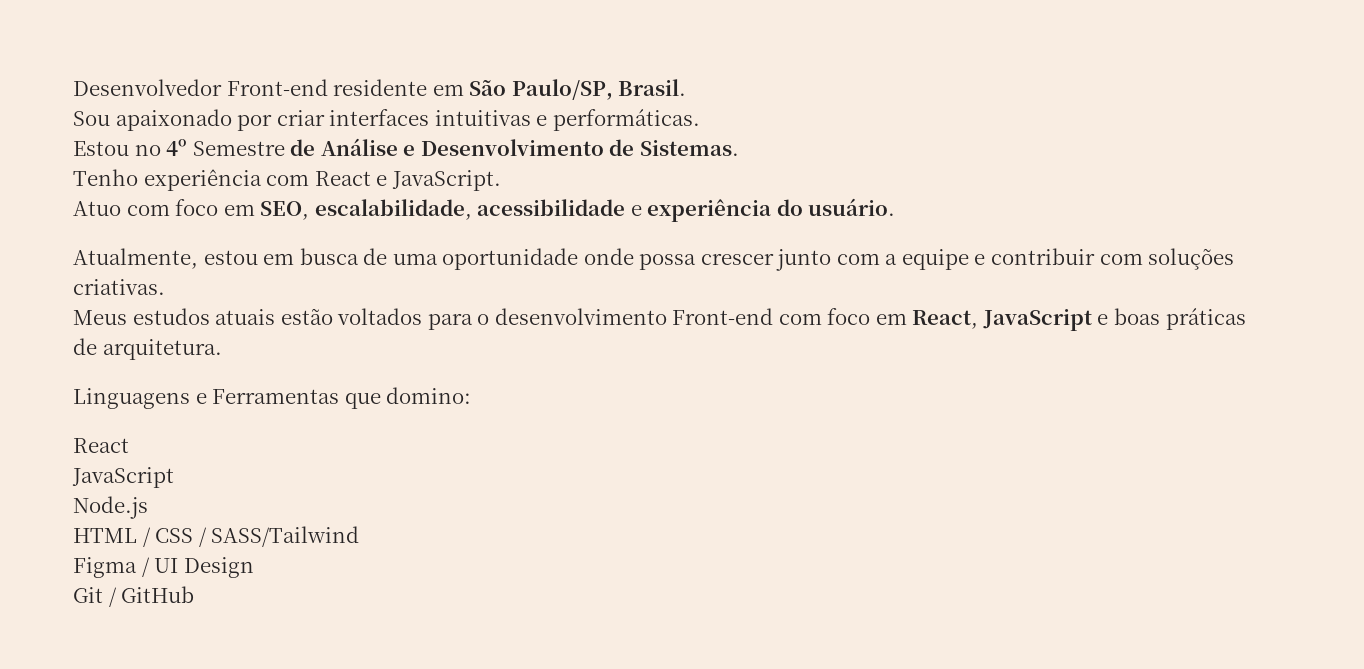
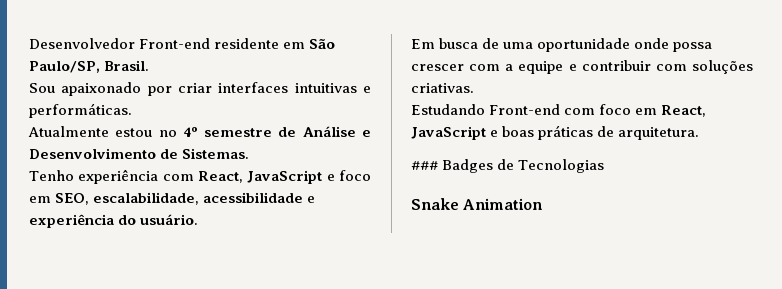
- Estou no 4º Semestre de Análise e Desenvolvimento de Sistemas.
+ Atualmente estou no 4º semestre de Análise e Desenvolvimento de Sistemas.
- Tenho experiência com React e JavaScript.
- Atuo com foco em SEO, escalabilidade, acessibilidade e experiência do usuário.
+ Tenho experiência com React, JavaScript e foco em SEO, escalabilidade, acessibilidade e experiência do usuário.
- Atualmente, estou em busca de uma oportunidade onde possa crescer junto com a equipe e contribuir com soluções criativas.
+ Em busca de uma oportunidade onde possa crescer com a equipe e contribuir com soluções criativas.
- Meus estudos atuais estão voltados para o desenvolvimento Front-end com foco em React, JavaScript e boas práticas de arquitetura.
+ Estudando Front-end com foco em React, JavaScript e boas práticas de arquitetura.
- Linguagens e Ferramentas que domino:
- React
- JavaScript
- Node.js
- HTML / CSS / SASS/Tailwind
- Figma / UI Design
- Git / GitHub
+ ### Badges de Tecnologias
+ Snake Animation

